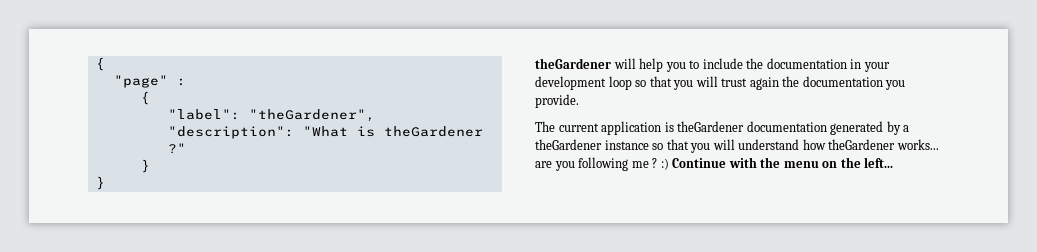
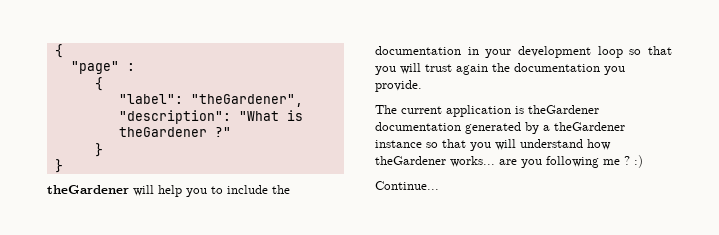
- The current application is theGardener documentation generated by a theGardener instance so that you will understand how theGardener works... are you following me ? :) Continue with the menu on the left...
+ The current application is theGardener documentation generated by a theGardener instance so that you will understand how theGardener works... are you following me ? :)
+ Continue...

